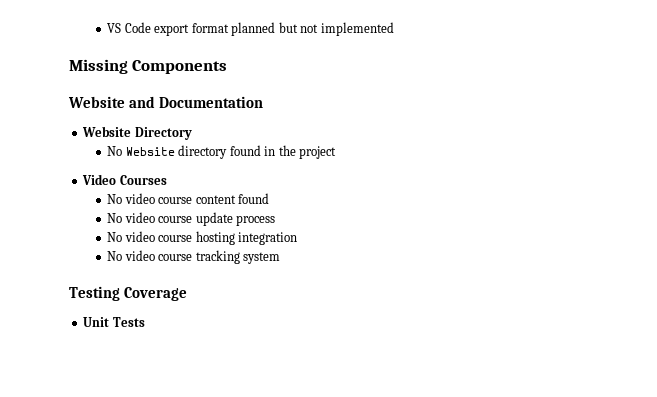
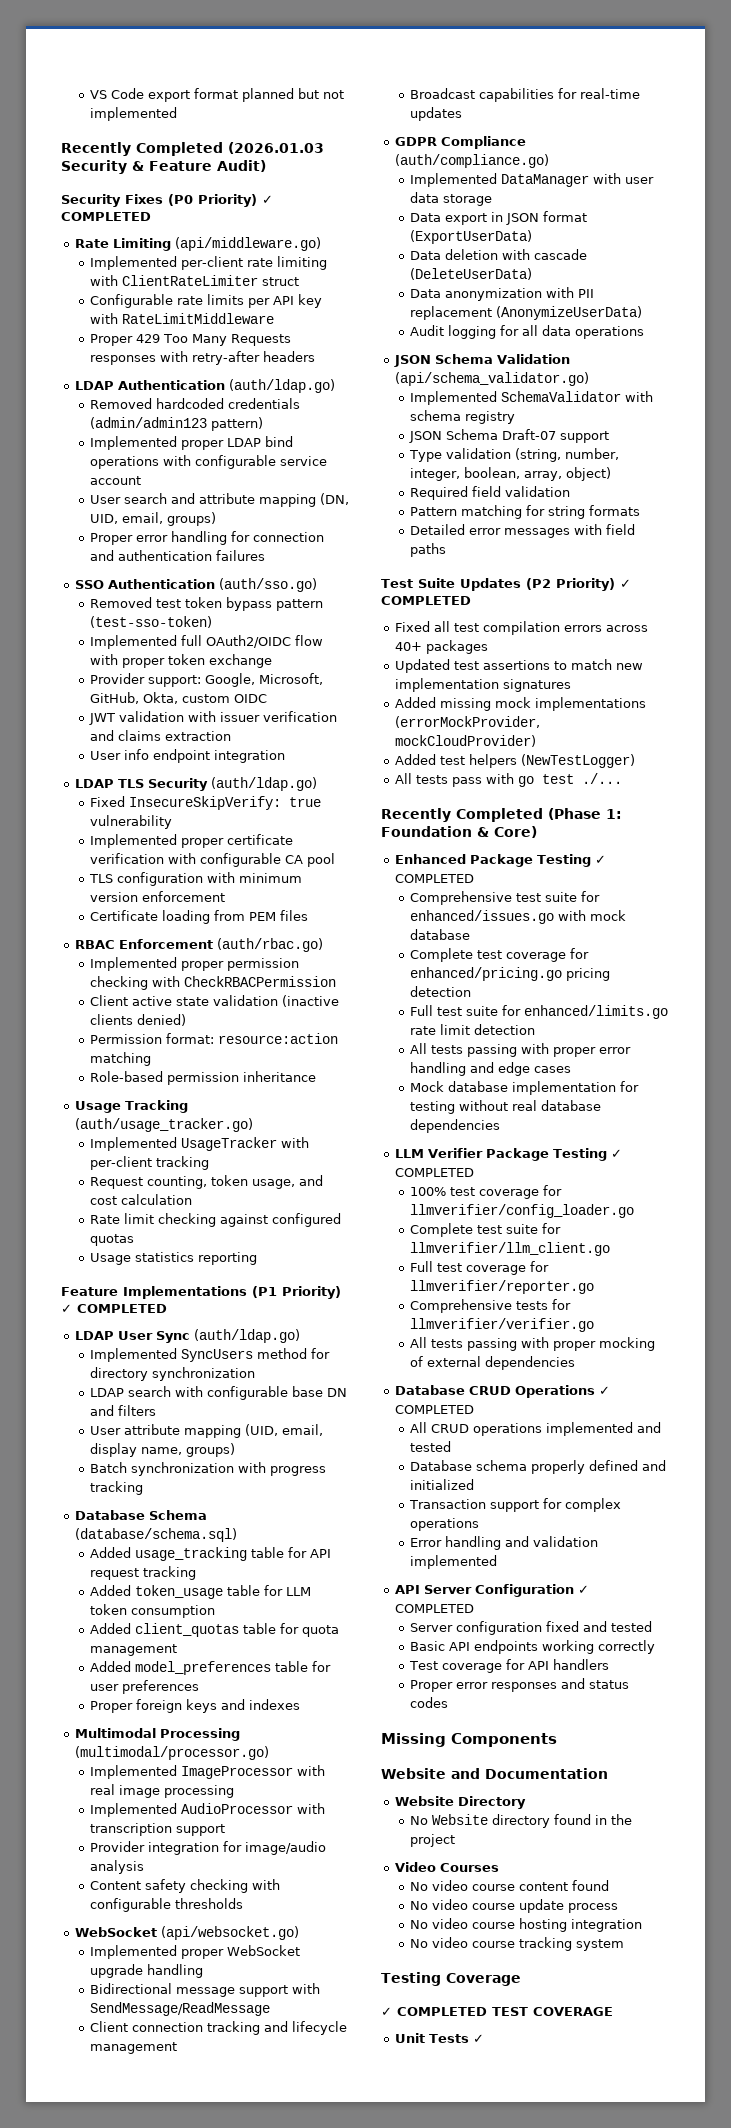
+ Recently Completed (2026.01.03 Security & Feature Audit)
+ Security Fixes (P0 Priority) ✓ COMPLETED
+ Rate Limiting (api/middleware.go)
+ Implemented per-client rate limiting with ClientRateLimiter struct
+ Configurable rate limits per API key with RateLimitMiddleware
+ Proper 429 Too Many Requests responses with retry-after headers
+ LDAP Authentication (auth/ldap.go)
+ Removed hardcoded credentials (admin/admin123 pattern)
+ Implemented proper LDAP bind operations with configurable service account
+ User search and attribute mapping (DN, UID, email, groups)
+ Proper error handling for connection and authentication failures
+ SSO Authentication (auth/sso.go)
+ Removed test token bypass pattern (test-sso-token)
+ Implemented full OAuth2/OIDC flow with proper token exchange
+ Provider support: Google, Microsoft, GitHub, Okta, custom OIDC
+ JWT validation with issuer verification and claims extraction
+ User info endpoint integration
+ LDAP TLS Security (auth/ldap.go)
+ Fixed InsecureSkipVerify: true vulnerability
+ Implemented proper certificate verification with configurable CA pool
+ TLS configuration with minimum version enforcement
+ Certificate loading from PEM files
+ RBAC Enforcement (auth/rbac.go)
+ Implemented proper permission checking with CheckRBACPermission
+ Client active state validation (inactive clients denied)
+ Permission format: resource:action matching
+ Role-based permission inheritance
+ Usage Tracking (auth/usage_tracker.go)
+ Implemented UsageTracker with per-client tracking
+ Request counting, token usage, and cost calculation
+ Rate limit checking against configured quotas
+ Usage statistics reporting
+ Feature Implementations (P1 Priority) ✓ COMPLETED
+ LDAP User Sync (auth/ldap.go)
+ Implemented SyncUsers method for directory synchronization
+ LDAP search with configurable base DN and filters
+ User attribute mapping (UID, email, display name, groups)
+ Batch synchronization with progress tracking
+ Database Schema (database/schema.sql)
+ Added usage_tracking table for API request tracking
+ Added token_usage table for LLM token consumption
+ Added client_quotas table for quota management
+ Added model_preferences table for user preferences
+ Proper foreign keys and indexes
+ Multimodal Processing (multimodal/processor.go)
+ Implemented ImageProcessor with real image processing
+ Implemented AudioProcessor with transcription support
+ Provider integration for image/audio analysis
+ Content safety checking with configurable thresholds
+ WebSocket (api/websocket.go)
+ Implemented proper WebSocket upgrade handling
+ Bidirectional message support with SendMessage/ReadMessage
+ Client connection tracking and lifecycle management
+ Broadcast capabilities for real-time updates
+ GDPR Compliance (auth/compliance.go)
+ Implemented DataManager with user data storage
+ Data export in JSON format (ExportUserData)
+ Data deletion with cascade (DeleteUserData)
+ Data anonymization with PII replacement (AnonymizeUserData)
+ Audit logging for all data operations
+ JSON Schema Validation (api/schema_validator.go)
+ Implemented SchemaValidator with schema registry
+ JSON Schema Draft-07 support
+ Type validation (string, number, integer, boolean, array, object)
+ Required field validation
+ Pattern matching for string formats
+ Detailed error messages with field paths
+ Test Suite Updates (P2 Priority) ✓ COMPLETED
+ Fixed all test compilation errors across 40+ packages
+ Updated test assertions to match new implementation signatures
+ Added missing mock implementations (errorMockProvider, mockCloudProvider)
+ Added test helpers (NewTestLogger)
+ All tests pass with go test ./...
+ Recently Completed (Phase 1: Foundation & Core)
+ Enhanced Package Testing ✓ COMPLETED
+ Comprehensive test suite for enhanced/issues.go with mock database
+ Complete test coverage for enhanced/pricing.go pricing detection
+ Full test suite for enhanced/limits.go rate limit detection
+ All tests passing with proper error handling and edge cases
+ Mock database implementation for testing without real database dependencies
+ LLM Verifier Package Testing ✓ COMPLETED
+ 100% test coverage for llmverifier/config_loader.go
+ Complete test suite for llmverifier/llm_client.go
+ Full test coverage for llmverifier/reporter.go
+ Comprehensive tests for llmverifier/verifier.go
+ All tests passing with proper mocking of external dependencies
+ Database CRUD Operations ✓ COMPLETED
+ All CRUD operations implemented and tested
+ Database schema properly defined and initialized
+ Transaction support for complex operations
+ Error handling and validation implemented
+ API Server Configuration ✓ COMPLETED
+ Server configuration fixed and tested
+ Basic API endpoints working correctly
+ Test coverage for API handlers
+ Proper error responses and status codes
+ ✓ COMPLETED TEST COVERAGE
- Unit Tests
+ Unit Tests ✓

